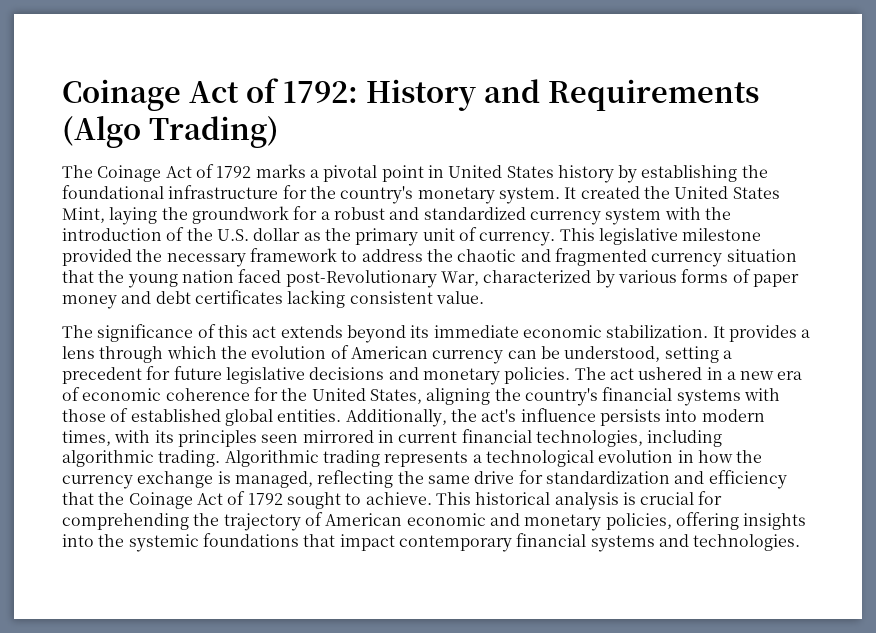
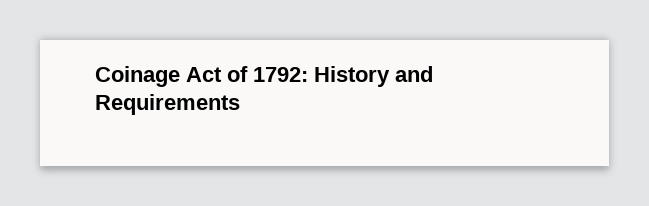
- Coinage Act of 1792: History and Requirements (Algo Trading)
- The Coinage Act of 1792 marks a pivotal point in United States history by establishing the foundational infrastructure for the country's monetary system. It created the United States Mint, laying the groundwork for a robust and standardized currency system with the introduction of the U.S. dollar as the primary unit of currency. This legislative milestone provided the necessary framework to address the chaotic and fragmented currency situation that the young nation faced post-Revolutionary War, characterized by various forms of paper money and debt certificates lacking consistent value.
- The significance of this act extends beyond its immediate economic stabilization. It provides a lens through which the evolution of American currency can be understood, setting a precedent for future legislative decisions and monetary policies. The act ushered in a new era of economic coherence for the United States, aligning the country's financial systems with those of established global entities. Additionally, the act's influence persists into modern times, with its principles seen mirrored in current financial technologies, including algorithmic trading. Algorithmic trading represents a technological evolution in how the currency exchange is managed, reflecting the same drive for standardization and efficiency that the Coinage Act of 1792 sought to achieve. This historical analysis is crucial for comprehending the trajectory of American economic and monetary policies, offering insights into the systemic foundations that impact contemporary financial systems and technologies.
+ Coinage Act of 1792: History and Requirements

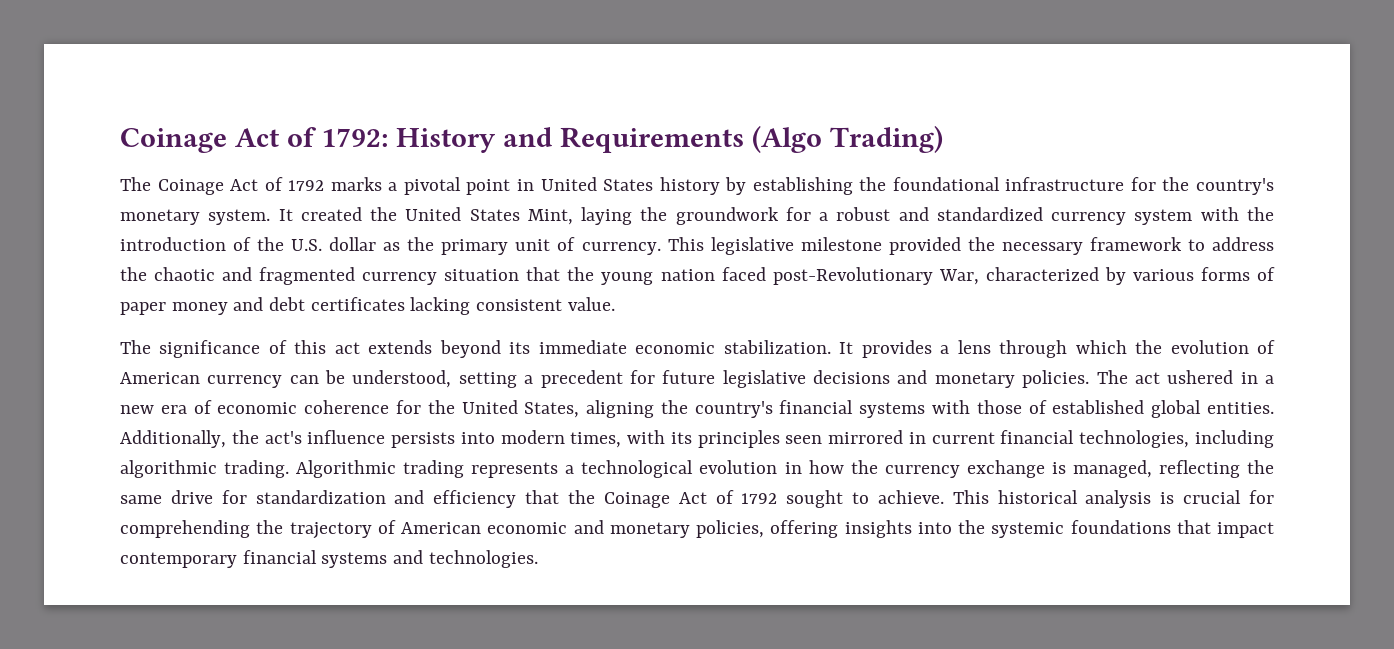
- Coinage Act of 1792: History and Requirements
+ Coinage Act of 1792: History and Requirements (Algo Trading)
+ The Coinage Act of 1792 marks a pivotal point in United States history by establishing the foundational infrastructure for the country's monetary system. It created the United States Mint, laying the groundwork for a robust and standardized currency system with the introduction of the U.S. dollar as the primary unit of currency. This legislative milestone provided the necessary framework to address the chaotic and fragmented currency situation that the young nation faced post-Revolutionary War, characterized by various forms of paper money and debt certificates lacking consistent value.
+ The significance of this act extends beyond its immediate economic stabilization. It provides a lens through which the evolution of American currency can be understood, setting a precedent for future legislative decisions and monetary policies. The act ushered in a new era of economic coherence for the United States, aligning the country's financial systems with those of established global entities. Additionally, the act's influence persists into modern times, with its principles seen mirrored in current financial technologies, including algorithmic trading. Algorithmic trading represents a technological evolution in how the currency exchange is managed, reflecting the same drive for standardization and efficiency that the Coinage Act of 1792 sought to achieve. This historical analysis is crucial for comprehending the trajectory of American economic and monetary policies, offering insights into the systemic foundations that impact contemporary financial systems and technologies.

